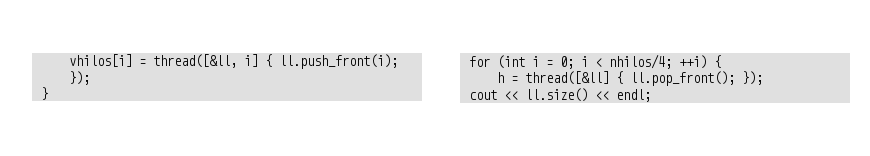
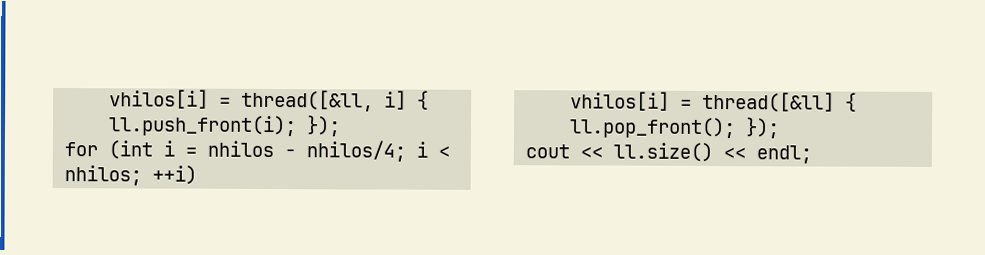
- }
- for (int i = 0; i < nhilos/4; ++i) {
- h = thread([&ll] { ll.pop_front(); });
+ for (int i = nhilos - nhilos/4; i < nhilos; ++i)
+ vhilos[i] = thread([&ll] { ll.pop_front(); });

